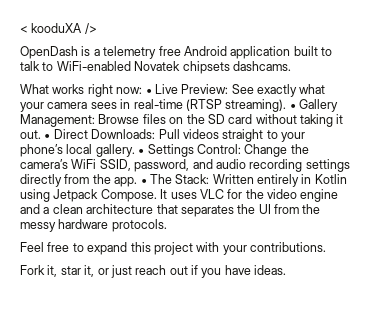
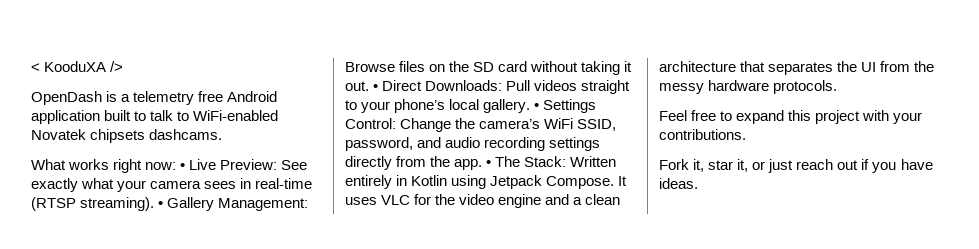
- < kooduXA />
+ < KooduXA />

